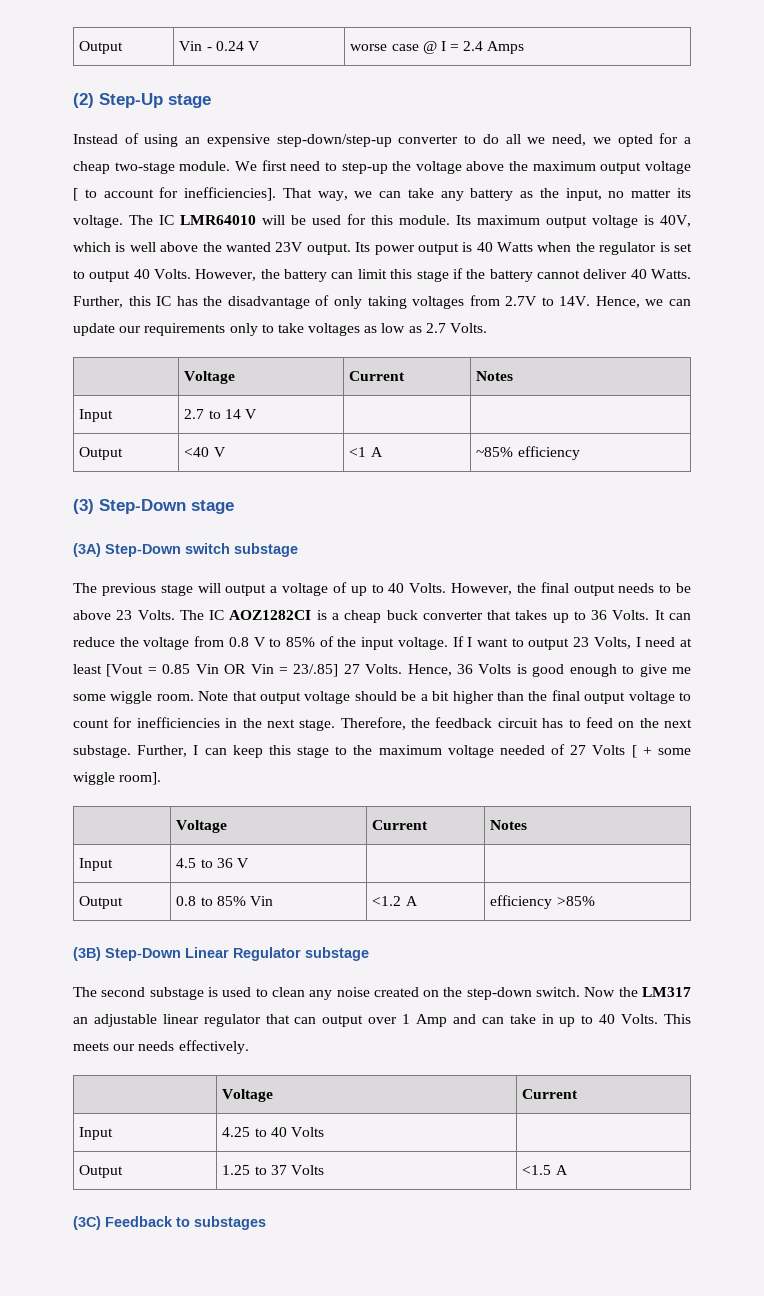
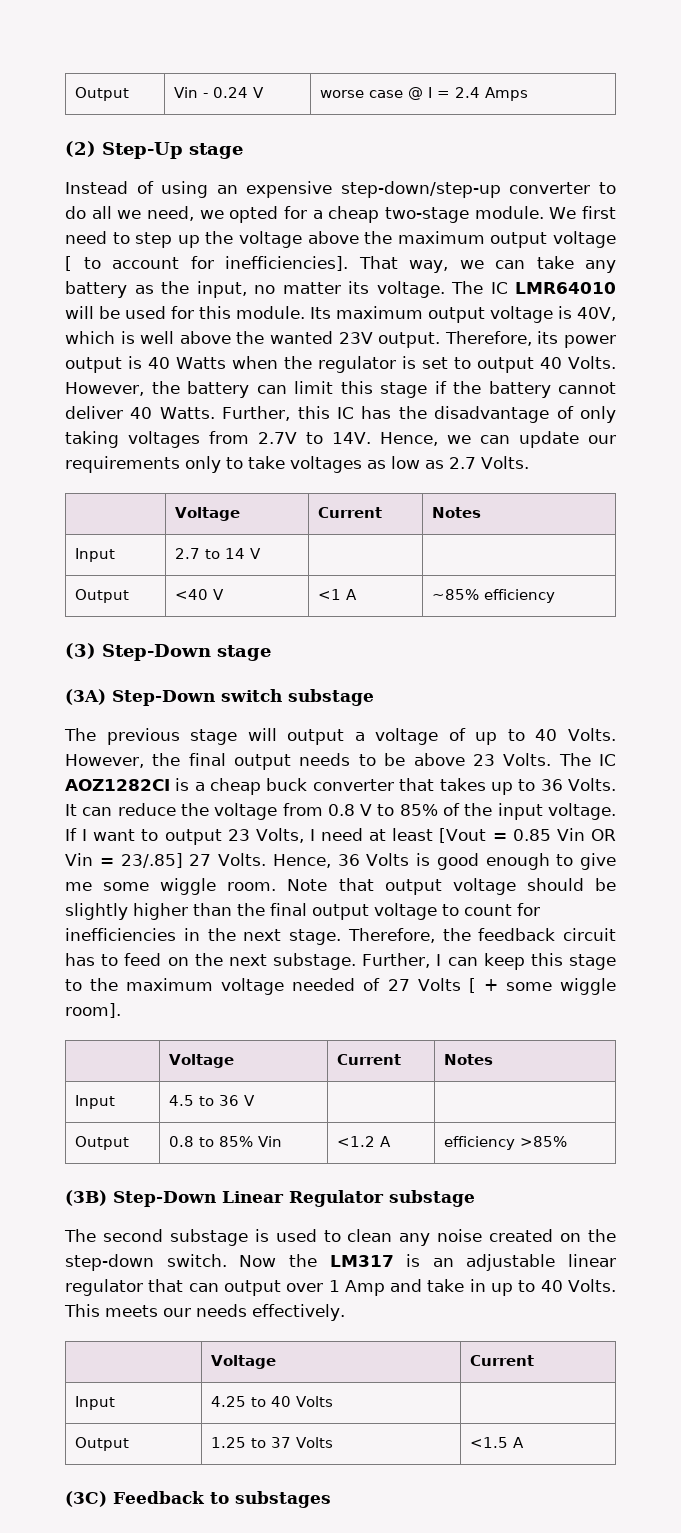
- We first need to step-up the voltage above the maximum output voltage [ to account for inefficiencies].
+ We first need to step up the voltage above the maximum output voltage [ to account for inefficiencies].
- Its power output is 40 Watts when the regulator is set to output 40 Volts.
+ Therefore, its power output is 40 Watts when the regulator is set to output 40 Volts.
- Note that output voltage should be a bit higher than the final output voltage to count for inefficiencies in the next stage.
+ Note that output voltage should be slightly higher than the final output voltage to count for inefficiencies in the next stage.
- Now the LM317 an adjustable linear regulator that can output over 1 Amp and can take in up to 40 Volts.
+ Now the LM317 is an adjustable linear regulator that can output over 1 Amp and take in up to 40 Volts.

